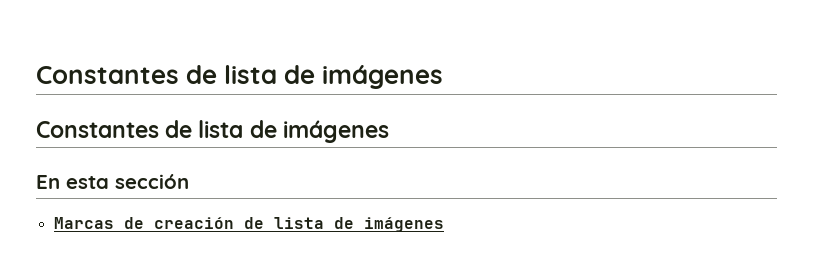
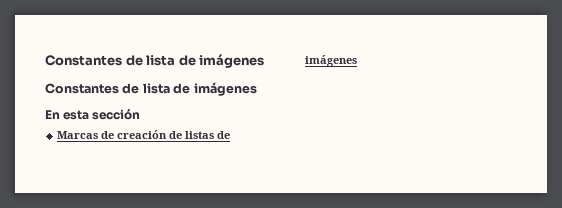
- Marcas de creación de lista de imágenes
+ Marcas de creación de listas de imágenes

